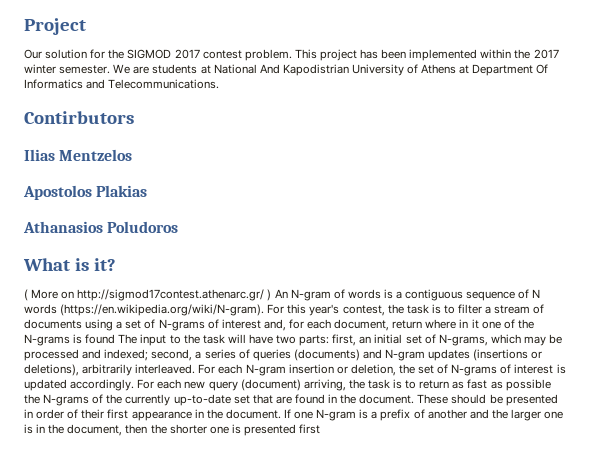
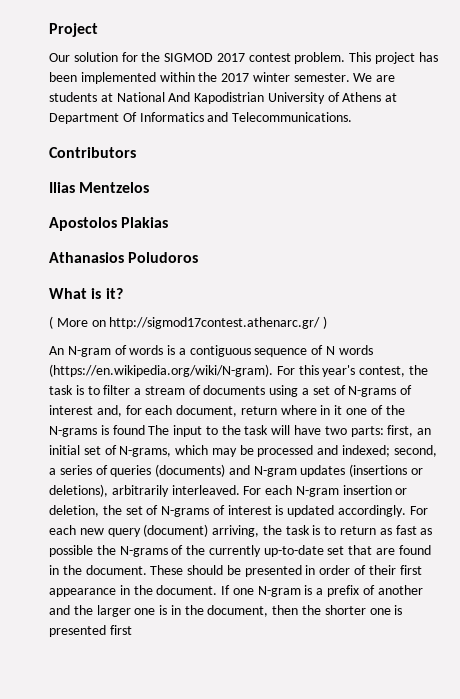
- Contirbutors
+ Contributors
- ( More on http://sigmod17contest.athenarc.gr/ ) An N-gram of words is a contiguous sequence of N words (https://en.wikipedia.org/wiki/N-gram). For this year's contest, the task is to filter a stream of documents using a set of N-grams of interest and, for each document, return where in it one of the N-grams is found The input to the task will have two parts:
+ ( More on http://sigmod17contest.athenarc.gr/ )
+ An N-gram of words is a contiguous sequence of N words (https://en.wikipedia.org/wiki/N-gram). For this year's contest, the task is to filter a stream of documents using a set of N-grams of interest and, for each document, return where in it one of the N-grams is found The input to the task will have two parts:

